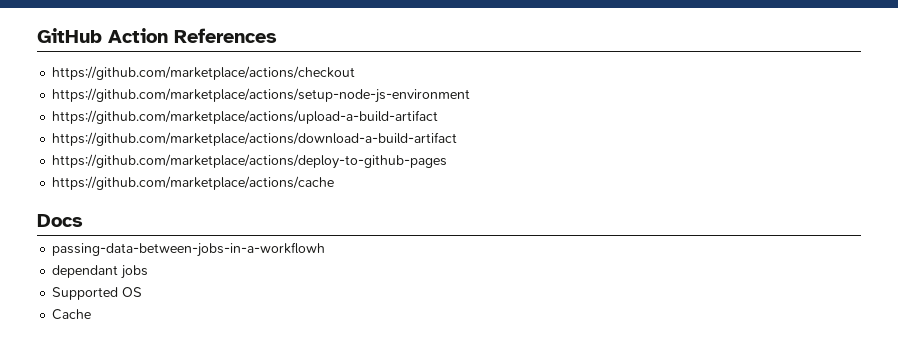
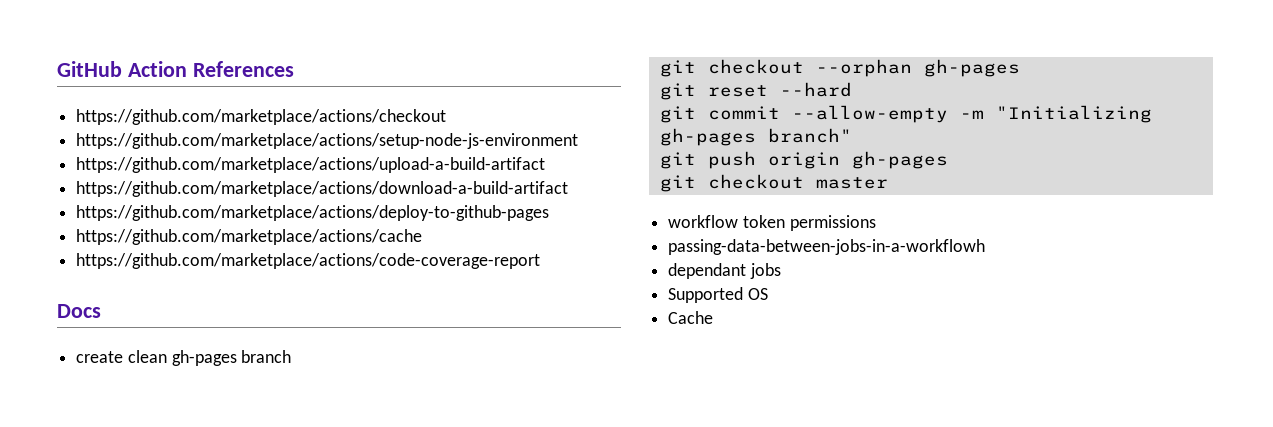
+ https://github.com/marketplace/actions/code-coverage-report
+ create clean gh-pages branch
+ git checkout --orphan gh-pages
+ git reset --hard
+ git commit --allow-empty -m "Initializing gh-pages branch"
+ git push origin gh-pages
+ git checkout master
+ workflow token permissions

